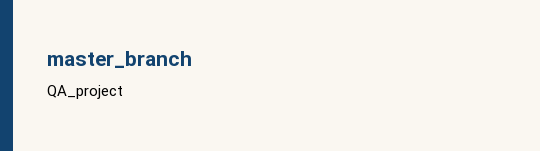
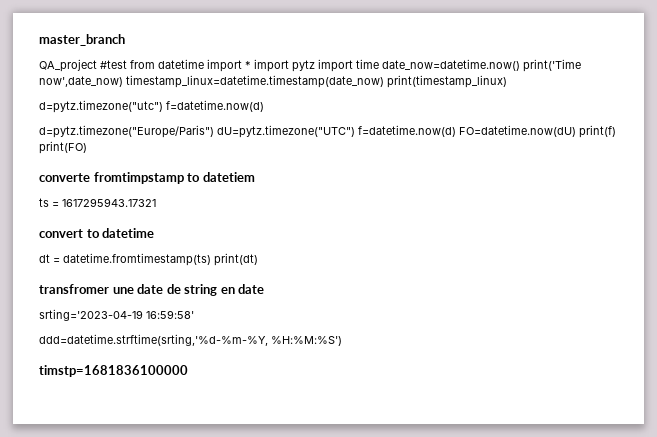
- QA_project
+ QA_project #test from datetime import * import pytz import time date_now=datetime.now() print('Time now',date_now) timestamp_linux=datetime.timestamp(date_now) print(timestamp_linux)
+ d=pytz.timezone("utc") f=datetime.now(d)
+ d=pytz.timezone("Europe/Paris") dU=pytz.timezone("UTC") f=datetime.now(d) FO=datetime.now(dU) print(f) print(FO)
+ converte fromtimpstamp to datetiem
+ ts = 1617295943.17321
+ convert to datetime
+ dt = datetime.fromtimestamp(ts) print(dt)
+ transfromer une date de string en date
+ srting='2023-04-19 16:59:58'
+ ddd=datetime.strftime(srting,'%d-%m-%Y, %H:%M:%S')
+ timstp=1681836100000

